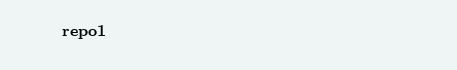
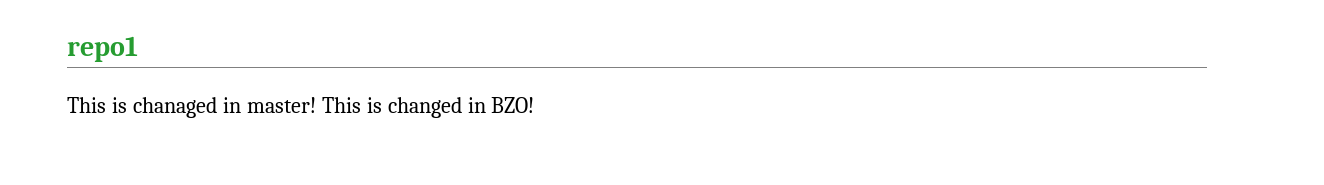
+ This is chanaged in master! This is changed in BZO!

